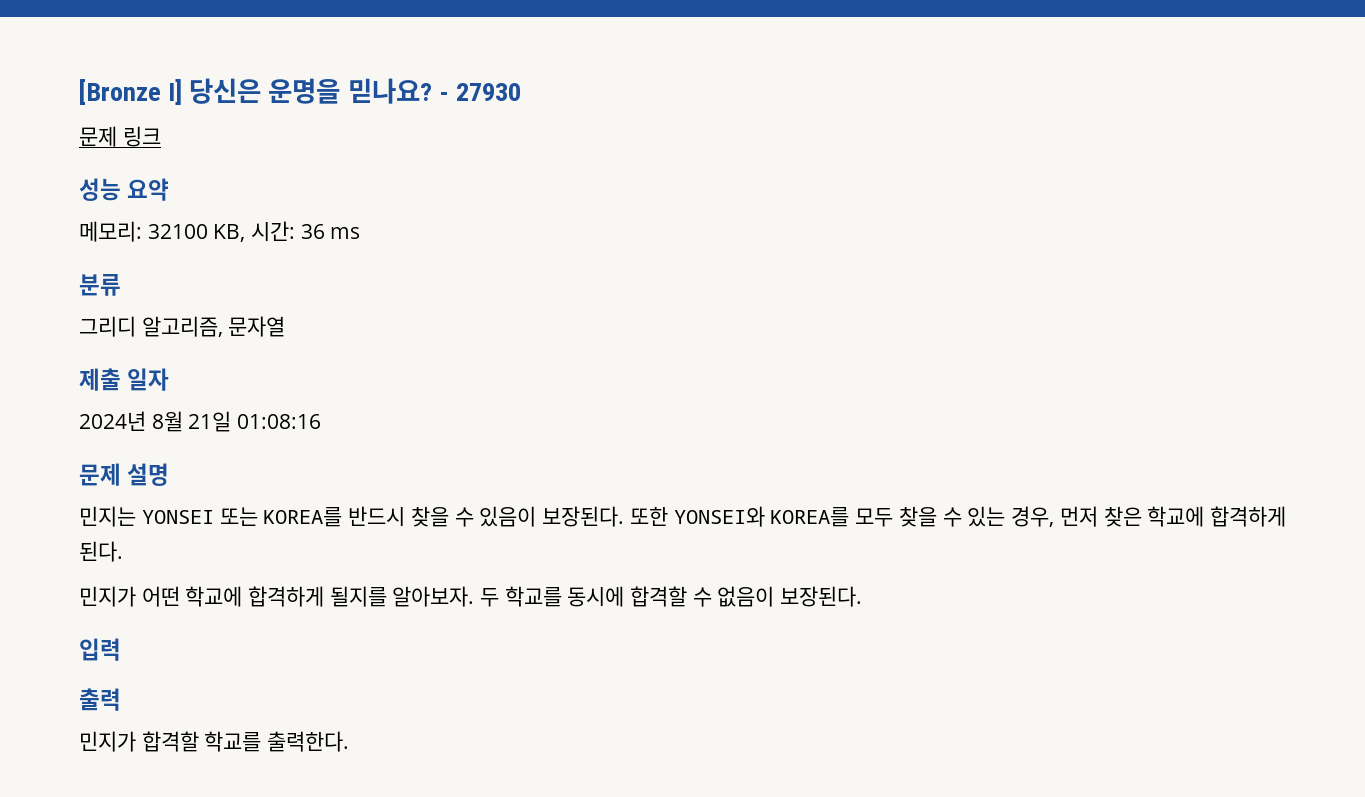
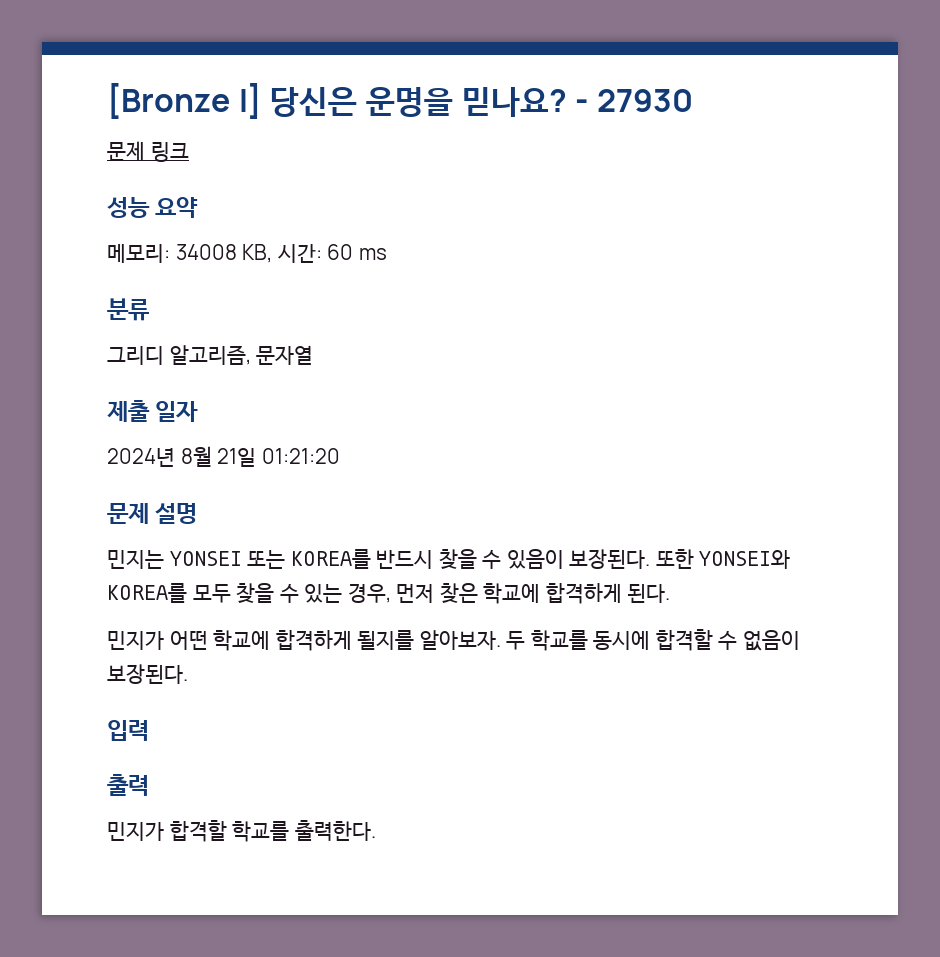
- 메모리: 32100 KB, 시간: 36 ms
+ 메모리: 34008 KB, 시간: 60 ms
- 2024년 8월 21일 01:08:16
+ 2024년 8월 21일 01:21:20

